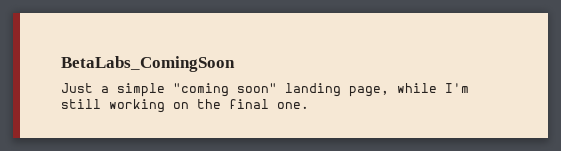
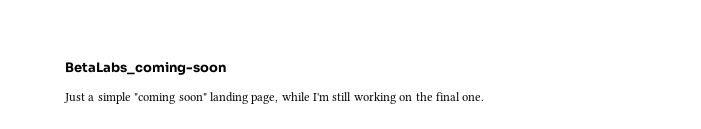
- BetaLabs_ComingSoon
+ BetaLabs_coming-soon

